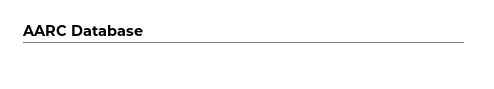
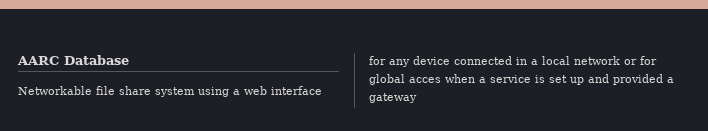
+ Networkable file share system using a web interface for any device connected in a local network or for global acces when a service is set up and provided a gateway

